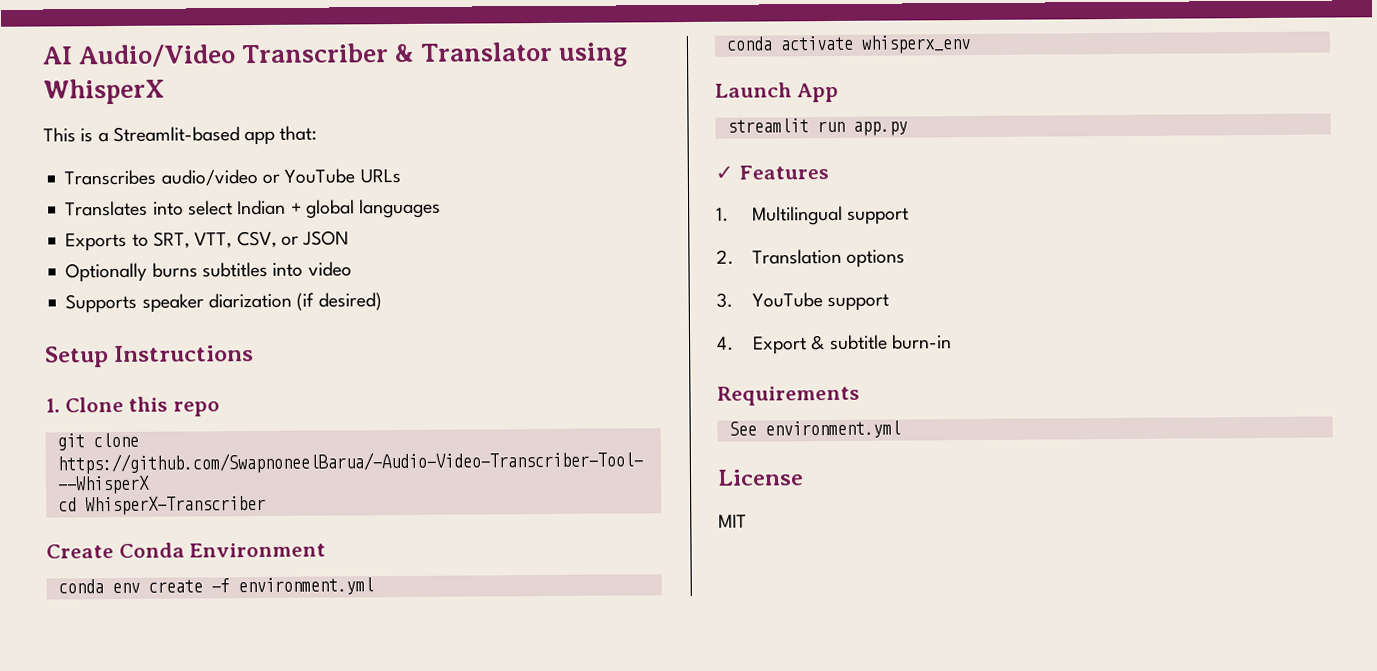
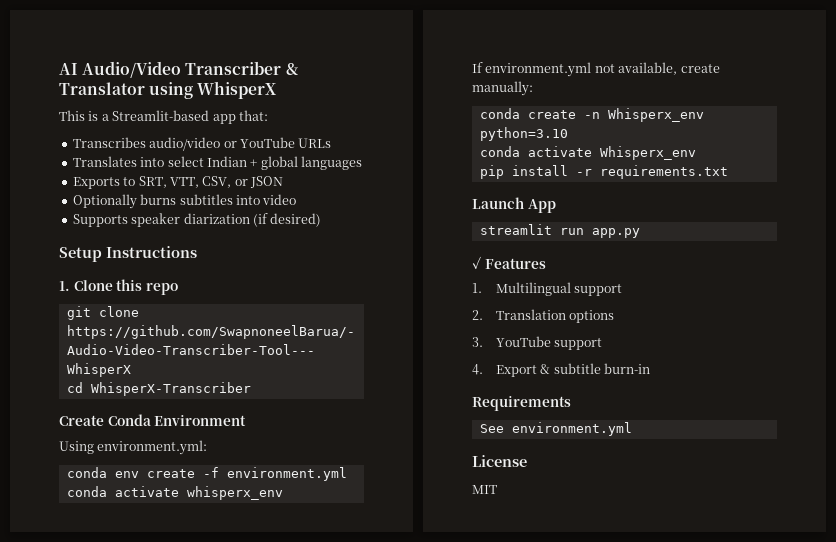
+ Using environment.yml:
+ If environment.yml not available, create manually:
+ conda create -n Whisperx_env python=3.10
+ conda activate Whisperx_env
+ pip install -r requirements.txt

